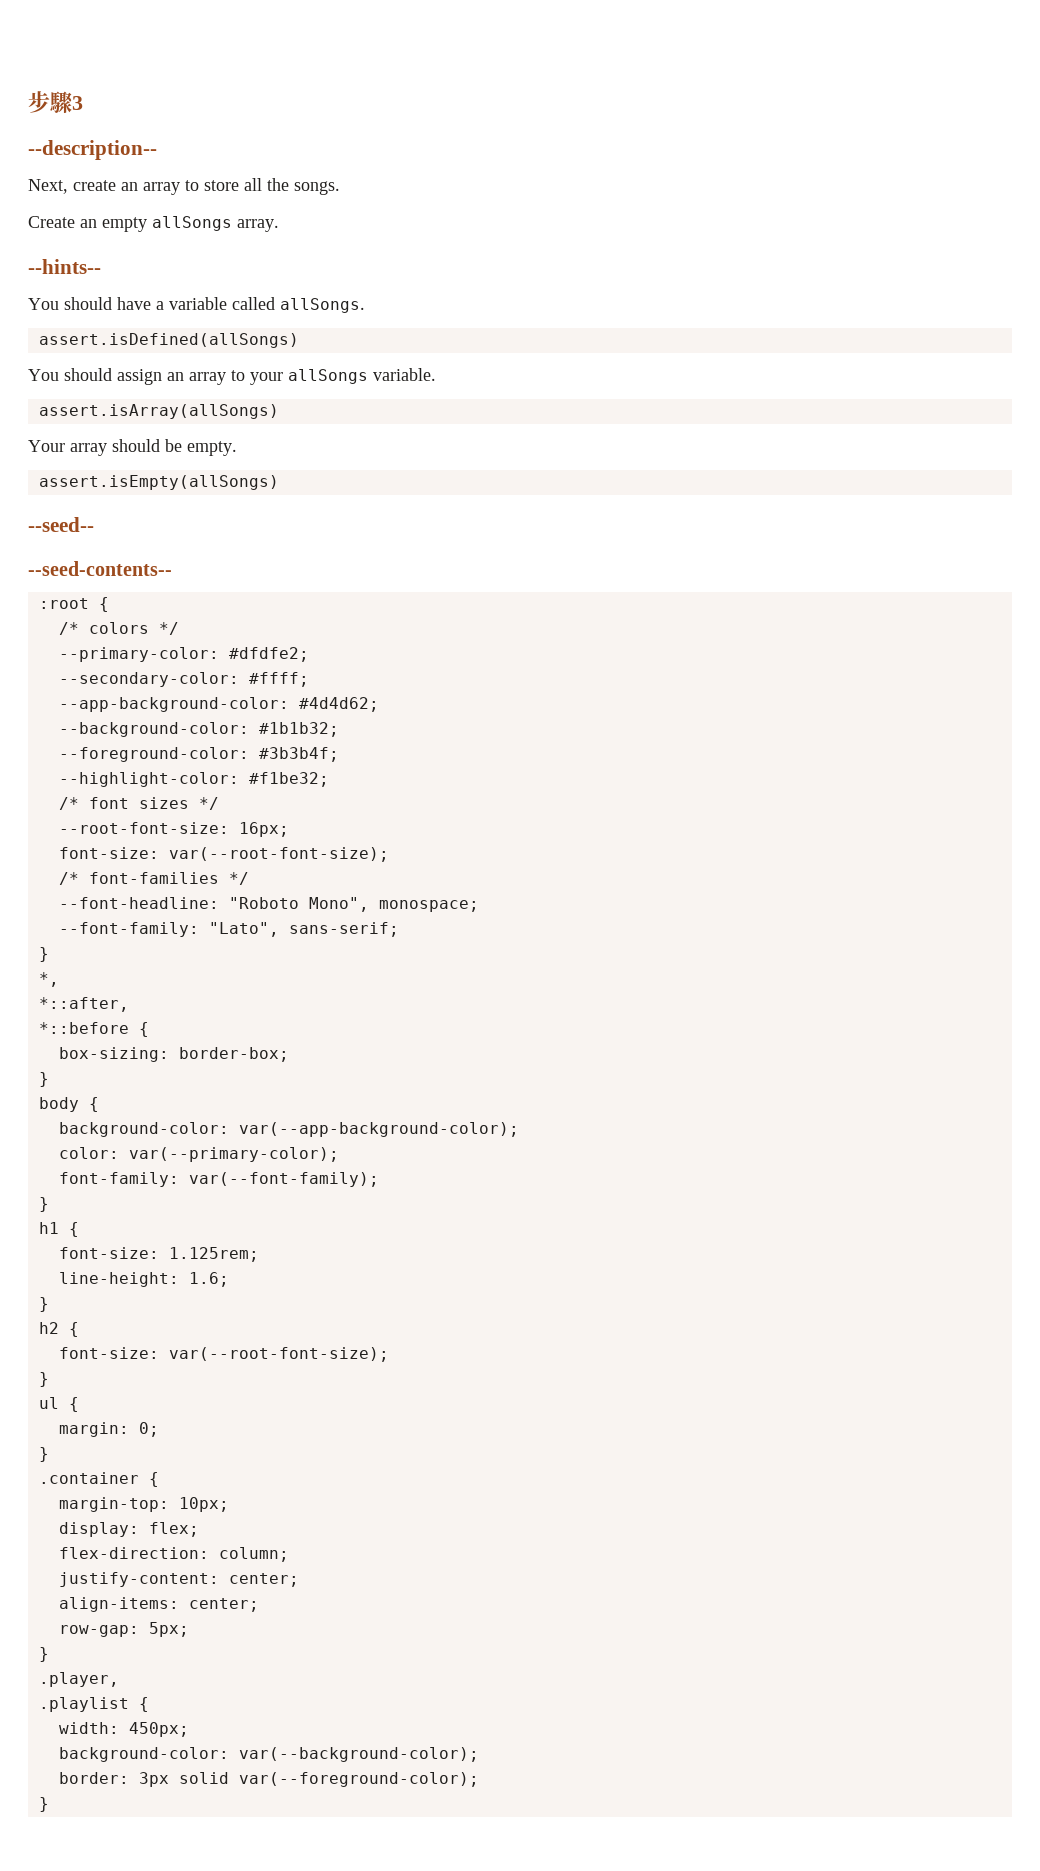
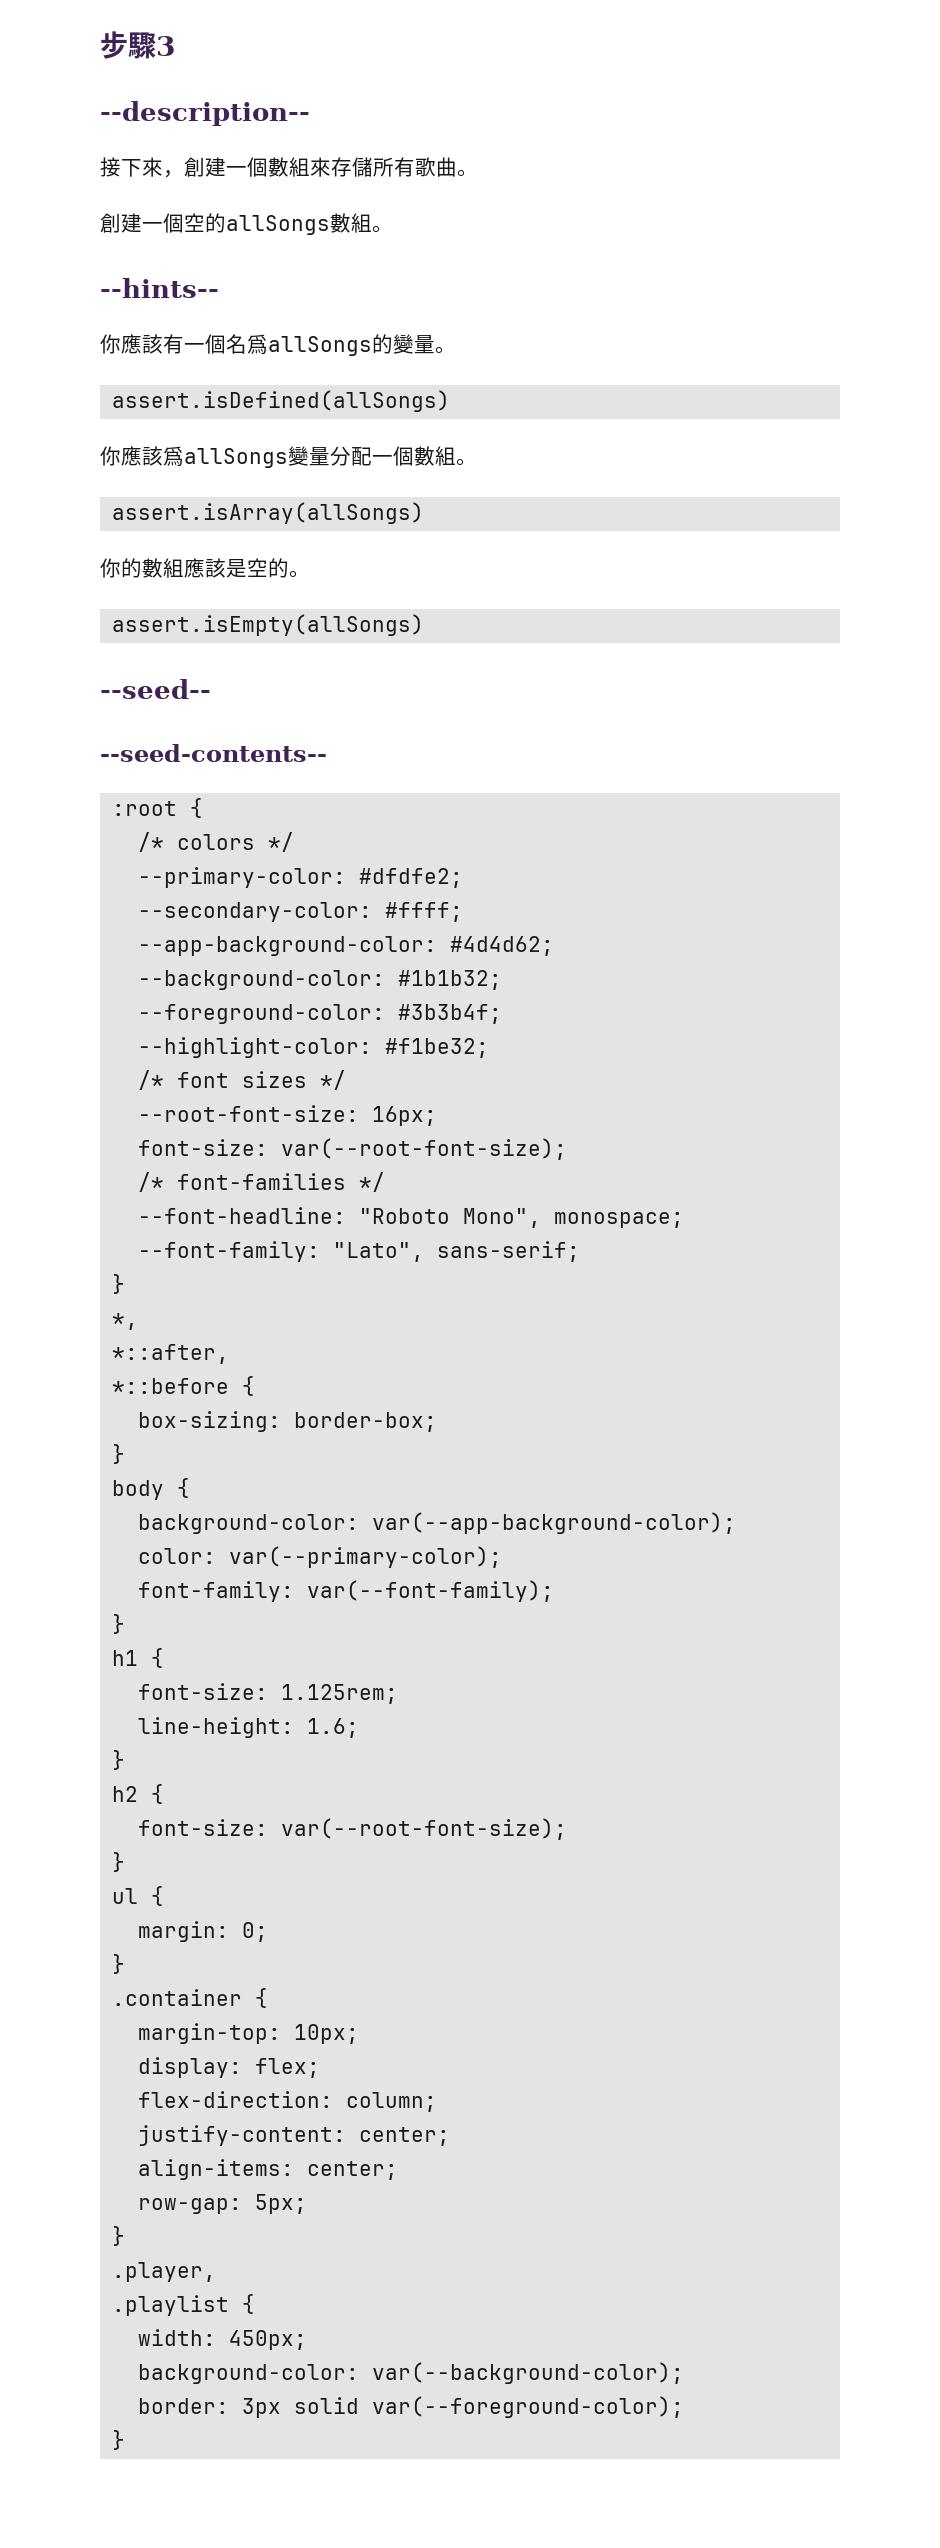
- Next, create an array to store all the songs.
- Create an empty allSongs array.
+ 接下來，創建一個數組來存儲所有歌曲。
+ 創建一個空的allSongs數組。
  --hints--
- You should have a variable called allSongs.
+ 你應該有一個名爲allSongs的變量。
  assert.isDefined(allSongs)
- You should assign an array to your allSongs variable.
+ 你應該爲allSongs變量分配一個數組。
  assert.isArray(allSongs)
- Your array should be empty.
+ 你的數組應該是空的。

